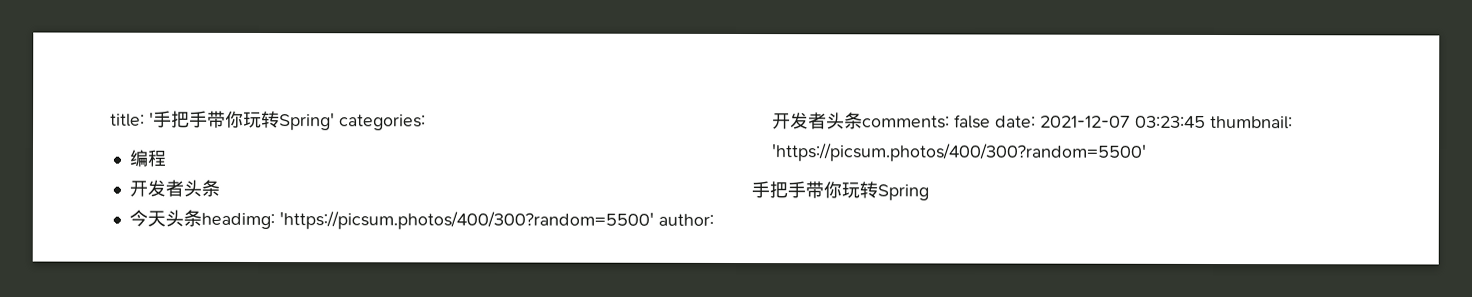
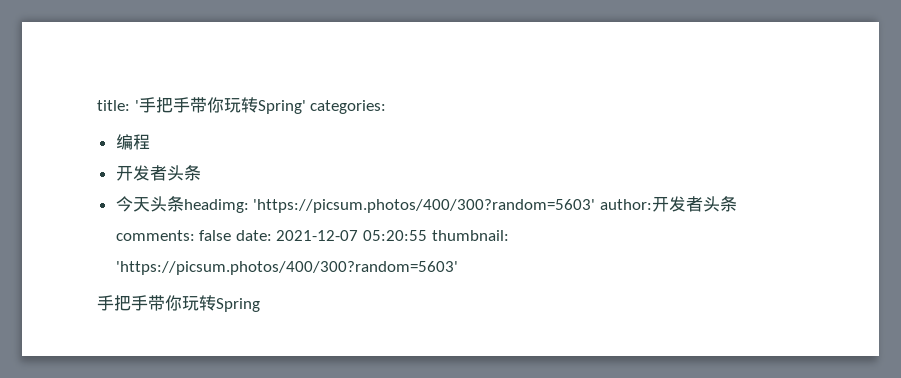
- 今天头条headimg: 'https://picsum.photos/400/300?random=5500' author:开发者头条comments: false date: 2021-12-07 03:23:45 thumbnail: 'https://picsum.photos/400/300?random=5500'
+ 今天头条headimg: 'https://picsum.photos/400/300?random=5603' author:开发者头条comments: false date: 2021-12-07 05:20:55 thumbnail: 'https://picsum.photos/400/300?random=5603'

